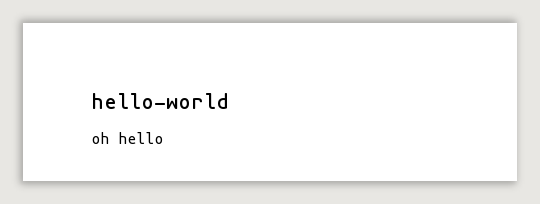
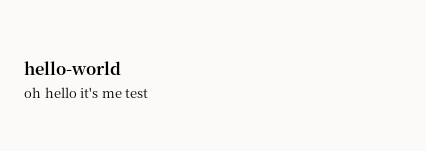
- oh hello
+ oh hello it's me test

